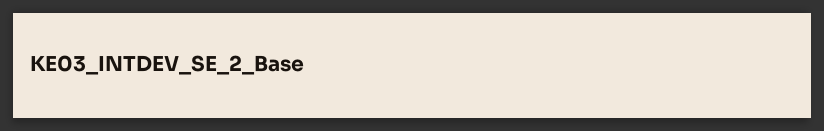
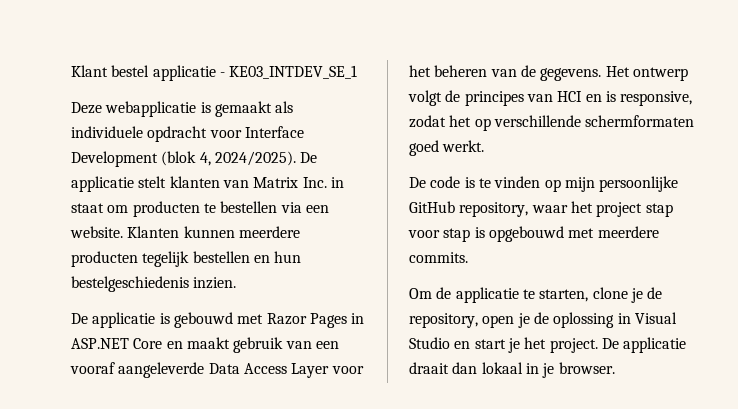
- KE03_INTDEV_SE_2_Base
+ Klant bestel applicatie - KE03_INTDEV_SE_1
+ Deze webapplicatie is gemaakt als individuele opdracht voor Interface Development (blok 4, 2024/2025). De applicatie stelt klanten van Matrix Inc. in staat om producten te bestellen via een website. Klanten kunnen meerdere producten tegelijk bestellen en hun bestelgeschiedenis inzien.
+ De applicatie is gebouwd met Razor Pages in ASP.NET Core en maakt gebruik van een vooraf aangeleverde Data Access Layer voor het beheren van de gegevens. Het ontwerp volgt de principes van HCI en is responsive, zodat het op verschillende schermformaten goed werkt.
+ De code is te vinden op mijn persoonlijke GitHub repository, waar het project stap voor stap is opgebouwd met meerdere commits.
+ Om de applicatie te starten, clone je de repository, open je de oplossing in Visual Studio en start je het project. De applicatie draait dan lokaal in je browser.

